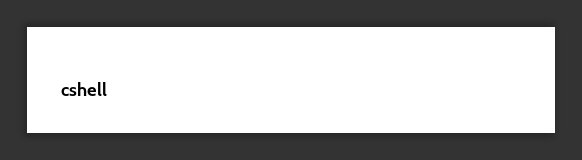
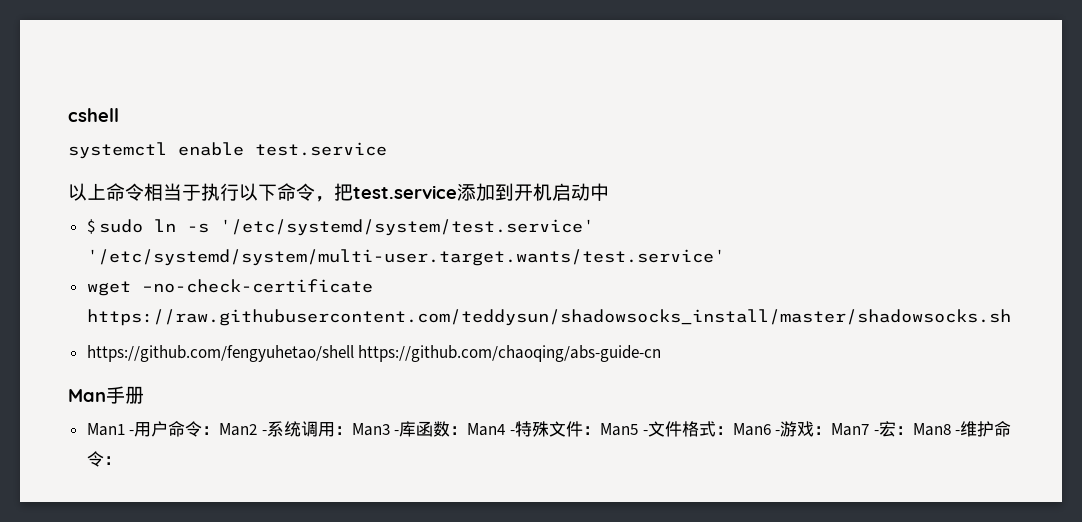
+ systemctl enable test.service
+ 以上命令相当于执行以下命令，把test.service添加到开机启动中
+ $ sudo ln -s '/etc/systemd/system/test.service' '/etc/systemd/system/multi-user.target.wants/test.service'
+ wget –no-check-certificate https://raw.githubusercontent.com/teddysun/shadowsocks_install/master/shadowsocks.sh
+ https://github.com/fengyuhetao/shell https://github.com/chaoqing/abs-guide-cn
+ Man手册
+ Man1 -用户命令：Man2 -系统调用：Man3 -库函数：Man4 -特殊文件：Man5 -文件格式：Man6 -游戏：Man7 -宏：Man8 -维护命令：

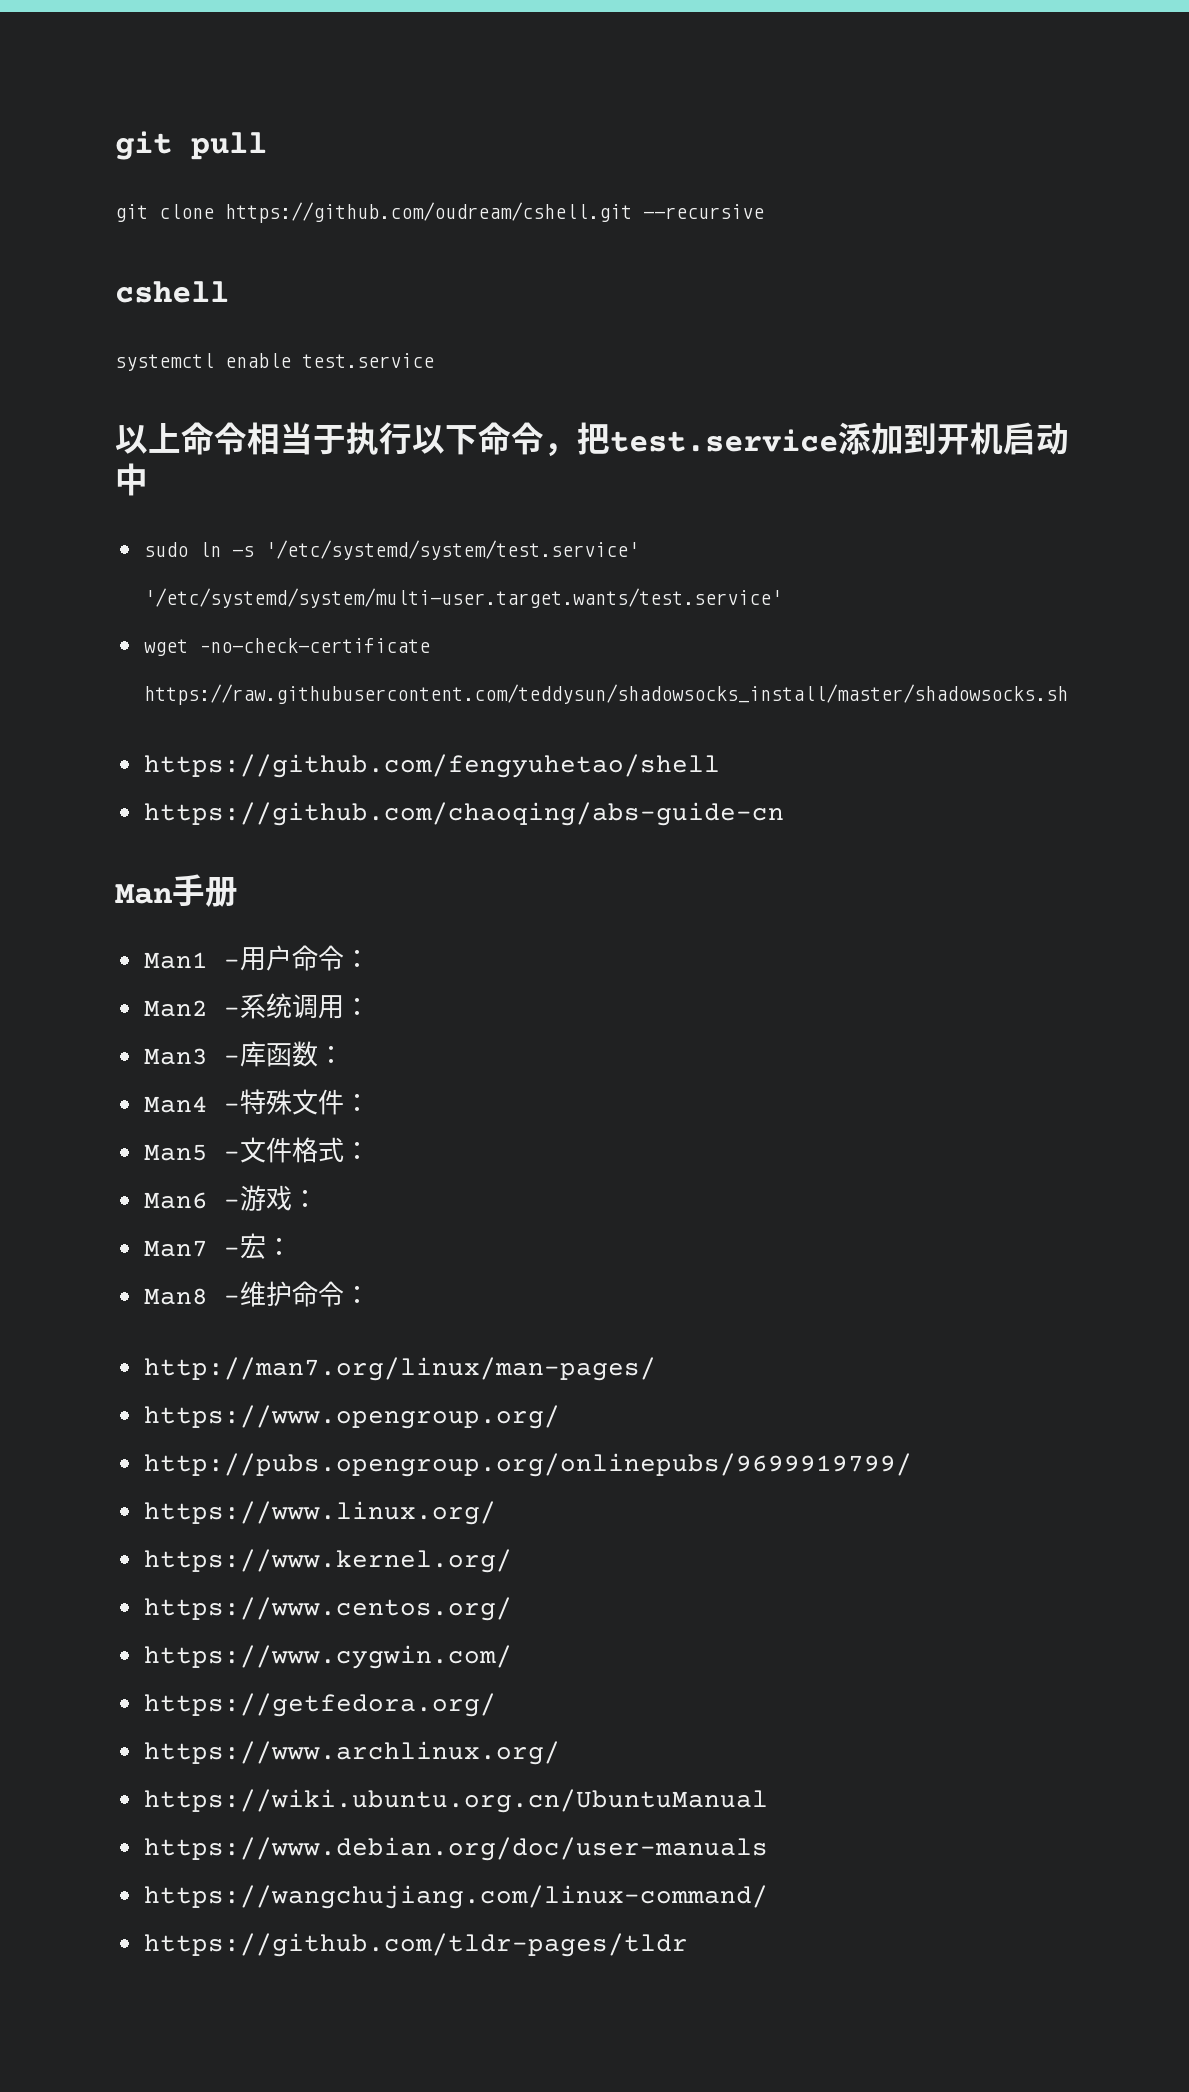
+ git pull
+ git clone https://github.com/oudream/cshell.git --recursive
- $ sudo ln -s '/etc/systemd/system/test.service' '/etc/systemd/system/multi-user.target.wants/test.service'
+ sudo ln -s '/etc/systemd/system/test.service' '/etc/systemd/system/multi-user.target.wants/test.service'
- https://github.com/fengyuhetao/shell https://github.com/chaoqing/abs-guide-cn
+ https://github.com/fengyuhetao/shell
+ https://github.com/chaoqing/abs-guide-cn
- Man1 -用户命令：Man2 -系统调用：Man3 -库函数：Man4 -特殊文件：Man5 -文件格式：Man6 -游戏：Man7 -宏：Man8 -维护命令：
+ Man1 -用户命令：
+ Man2 -系统调用：
+ Man3 -库函数：
+ Man4 -特殊文件：
+ Man5 -文件格式：
+ Man6 -游戏：
+ Man7 -宏：
+ Man8 -维护命令：
+ http://man7.org/linux/man-pages/
+ https://www.opengroup.org/
+ http://pubs.opengroup.org/onlinepubs/9699919799/
+ https://www.linux.org/
+ https://www.kernel.org/
+ https://www.centos.org/
+ https://www.cygwin.com/
+ https://getfedora.org/
+ https://www.archlinux.org/
+ https://wiki.ubuntu.org.cn/UbuntuManual
+ https://www.debian.org/doc/user-manuals
+ https://wangchujiang.com/linux-command/
+ https://github.com/tldr-pages/tldr

